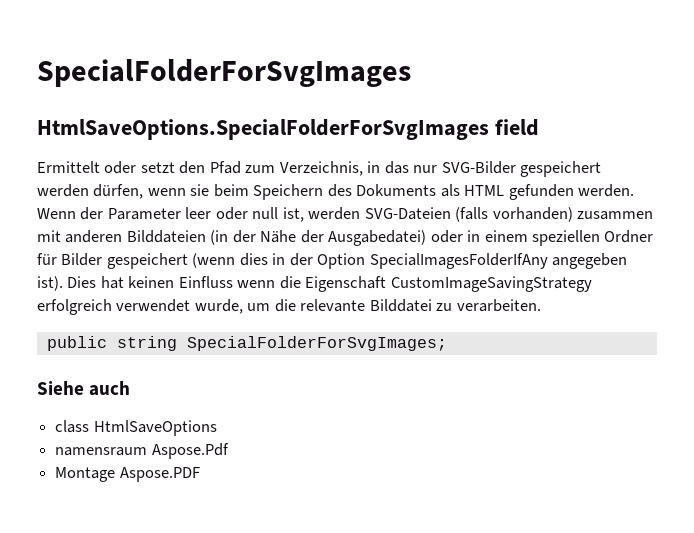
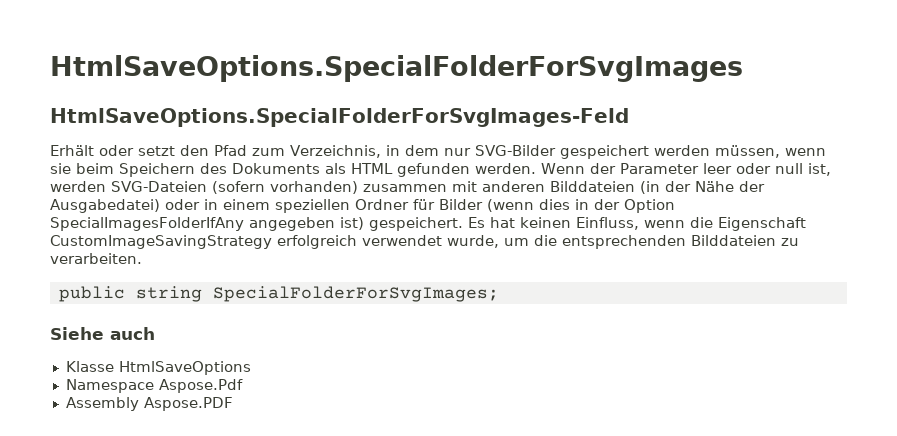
- SpecialFolderForSvgImages
- HtmlSaveOptions.SpecialFolderForSvgImages field
- Ermittelt oder setzt den Pfad zum Verzeichnis, in das nur SVG-Bilder gespeichert werden dürfen, wenn sie beim Speichern des Dokuments als HTML gefunden werden.
+ HtmlSaveOptions.SpecialFolderForSvgImages
+ HtmlSaveOptions.SpecialFolderForSvgImages-Feld
+ Erhält oder setzt den Pfad zum Verzeichnis, in dem nur SVG-Bilder gespeichert werden müssen, wenn sie beim Speichern des Dokuments als HTML gefunden werden.
- Wenn der Parameter leer oder null ist, werden SVG-Dateien (falls vorhanden) zusammen mit anderen Bilddateien (in der Nähe der Ausgabedatei) oder in einem speziellen Ordner für Bilder gespeichert (wenn dies in der Option SpecialImagesFolderIfAny angegeben ist). Dies hat keinen Einfluss wenn die Eigenschaft CustomImageSavingStrategy erfolgreich verwendet wurde, um die relevante Bilddatei zu verarbeiten.
+ Wenn der Parameter leer oder null ist, werden SVG-Dateien (sofern vorhanden) zusammen mit anderen Bilddateien (in der Nähe der Ausgabedatei) oder in einem speziellen Ordner für Bilder (wenn dies in der Option SpecialImagesFolderIfAny angegeben ist) gespeichert. Es hat keinen Einfluss, wenn die Eigenschaft CustomImageSavingStrategy erfolgreich verwendet wurde, um die entsprechenden Bilddateien zu verarbeiten.
- class HtmlSaveOptions
+ Klasse HtmlSaveOptions
- namensraum Aspose.Pdf
+ Namespace Aspose.Pdf
- Montage Aspose.PDF
+ Assembly Aspose.PDF

